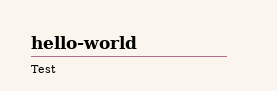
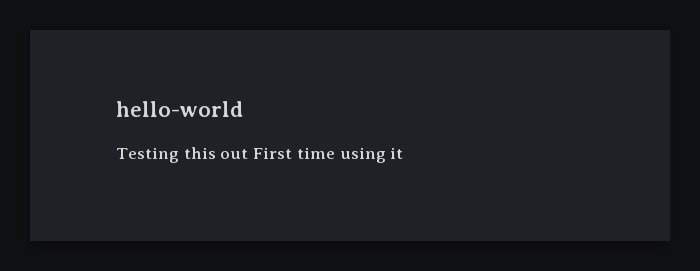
- Test
+ Testing this out First time using it

